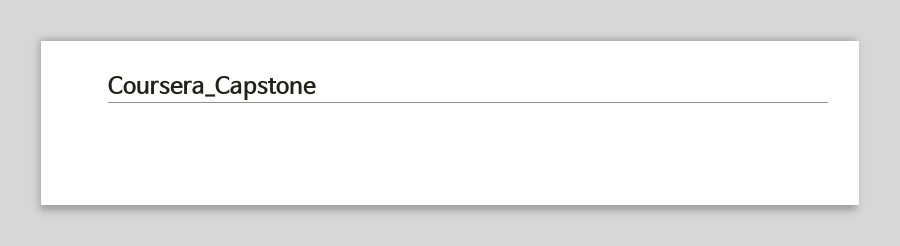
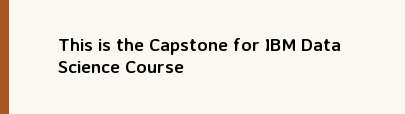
- Coursera_Capstone
+ This is the Capstone for IBM Data Science Course

